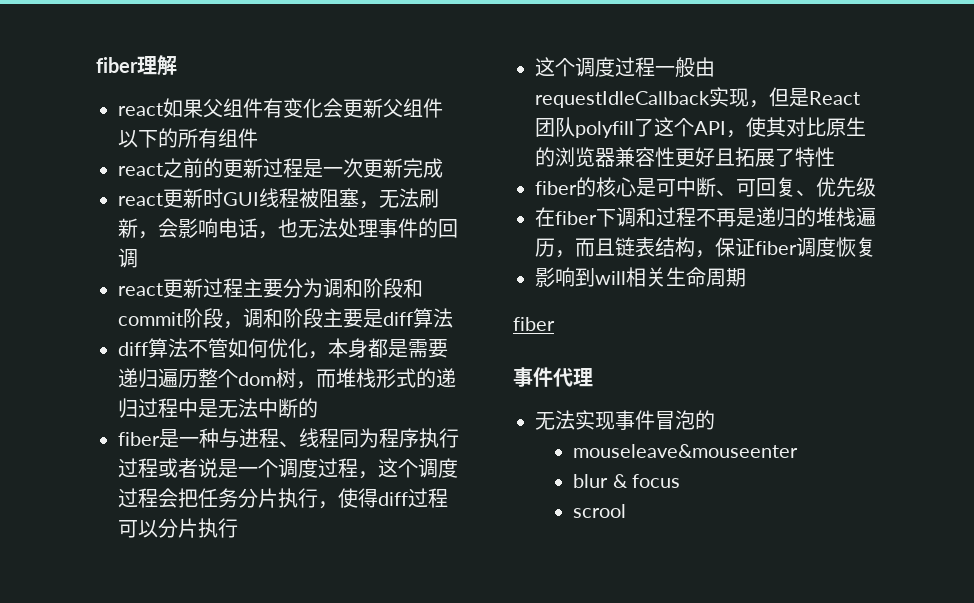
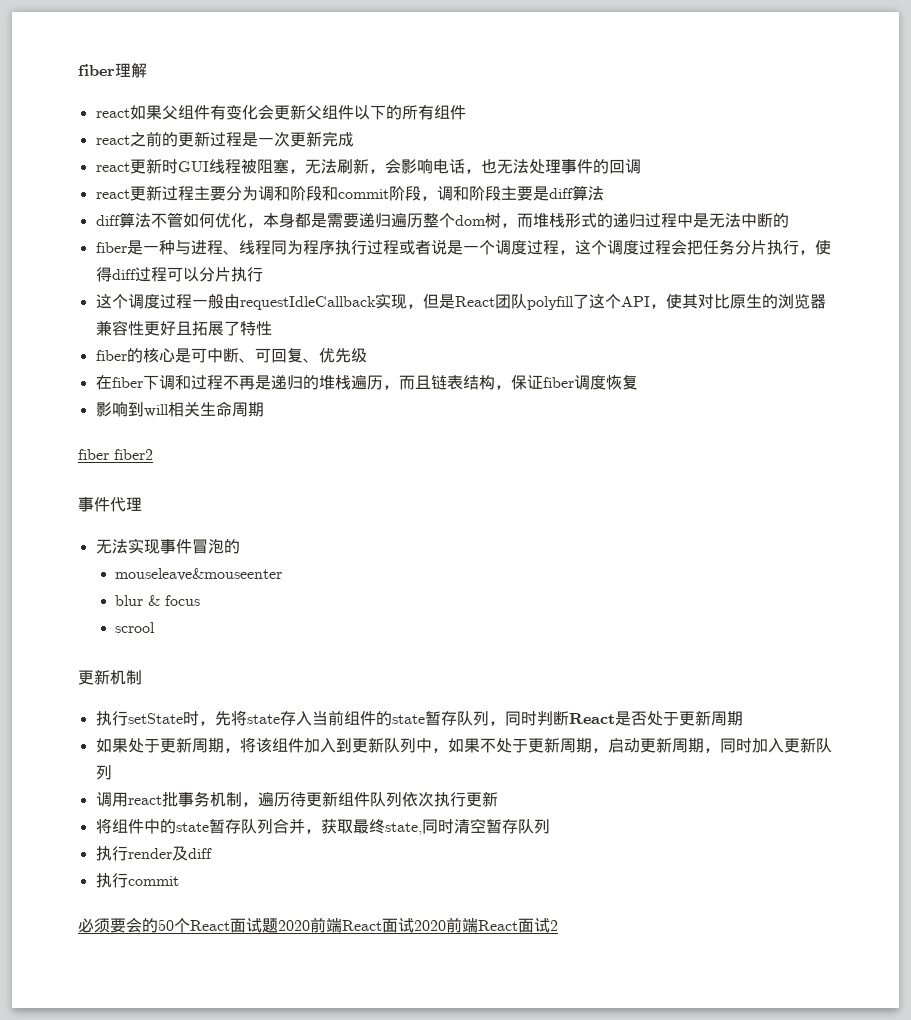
  影响到will相关生命周期
- fiber
+ fiber fiber2
+ 更新机制
+ 执行setState时，先将state存入当前组件的state暂存队列，同时判断React是否处于更新周期
+ 如果处于更新周期，将该组件加入到更新队列中，如果不处于更新周期，启动更新周期，同时加入更新队列
+ 调用react批事务机制，遍历待更新组件队列依次执行更新
+ 将组件中的state暂存队列合并，获取最终state,同时清空暂存队列
+ 执行render及diff
+ 执行commit
+ 必须要会的50个React面试题2020前端React面试2020前端React面试2

